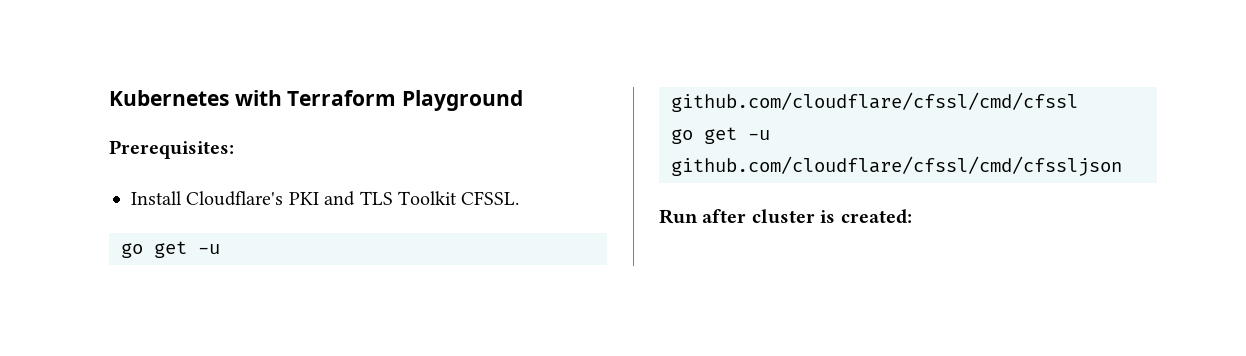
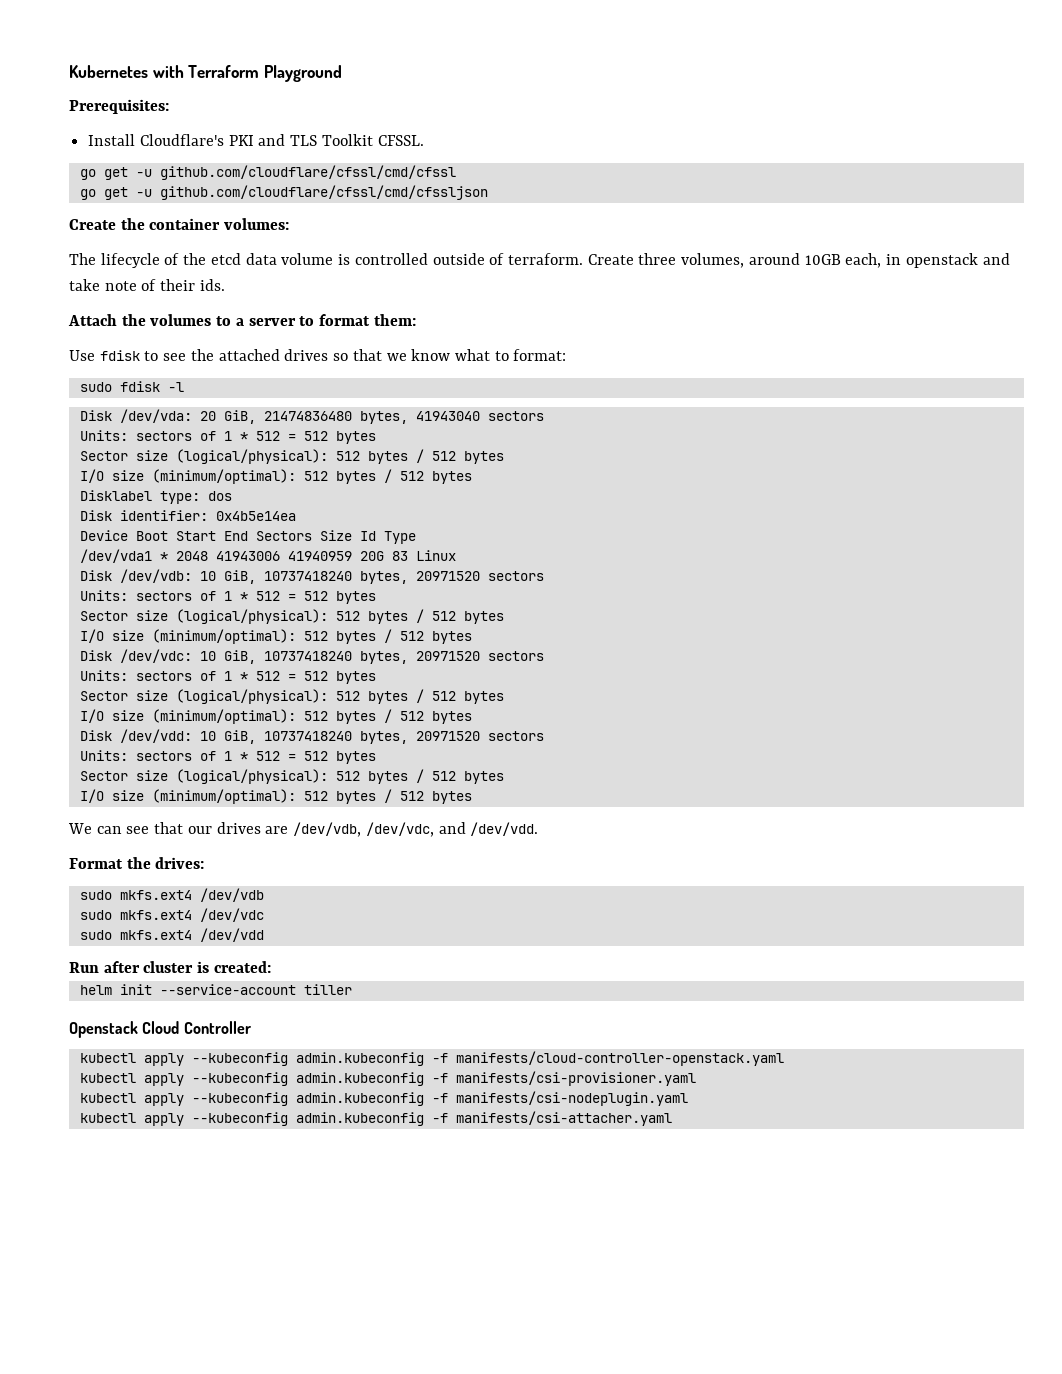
+ Create the container volumes:
+ The lifecycle of the etcd data volume is controlled outside of terraform. Create three volumes, around 10GB each, in openstack and take note of their ids.
+ Attach the volumes to a server to format them:
+ Use fdisk to see the attached drives so that we know what to format:
+ sudo fdisk -l
+ Disk /dev/vda: 20 GiB, 21474836480 bytes, 41943040 sectors
+ Units: sectors of 1 * 512 = 512 bytes
+ Sector size (logical/physical): 512 bytes / 512 bytes
+ I/O size (minimum/optimal): 512 bytes / 512 bytes
+ Disklabel type: dos
+ Disk identifier: 0x4b5e14ea
+ Device Boot Start End Sectors Size Id Type
+ /dev/vda1 * 2048 41943006 41940959 20G 83 Linux
+ Disk /dev/vdb: 10 GiB, 10737418240 bytes, 20971520 sectors
+ Units: sectors of 1 * 512 = 512 bytes
+ Sector size (logical/physical): 512 bytes / 512 bytes
+ I/O size (minimum/optimal): 512 bytes / 512 bytes
+ Disk /dev/vdc: 10 GiB, 10737418240 bytes, 20971520 sectors
+ Units: sectors of 1 * 512 = 512 bytes
+ Sector size (logical/physical): 512 bytes / 512 bytes
+ I/O size (minimum/optimal): 512 bytes / 512 bytes
+ Disk /dev/vdd: 10 GiB, 10737418240 bytes, 20971520 sectors
+ Units: sectors of 1 * 512 = 512 bytes
+ Sector size (logical/physical): 512 bytes / 512 bytes
+ I/O size (minimum/optimal): 512 bytes / 512 bytes
+ We can see that our drives are /dev/vdb, /dev/vdc, and /dev/vdd.
+ Format the drives:
+ sudo mkfs.ext4 /dev/vdb
+ sudo mkfs.ext4 /dev/vdc
+ sudo mkfs.ext4 /dev/vdd
+ helm init --service-account tiller
+ Openstack Cloud Controller
+ kubectl apply --kubeconfig admin.kubeconfig -f manifests/cloud-controller-openstack.yaml
+ kubectl apply --kubeconfig admin.kubeconfig -f manifests/csi-provisioner.yaml
+ kubectl apply --kubeconfig admin.kubeconfig -f manifests/csi-nodeplugin.yaml
+ kubectl apply --kubeconfig admin.kubeconfig -f manifests/csi-attacher.yaml

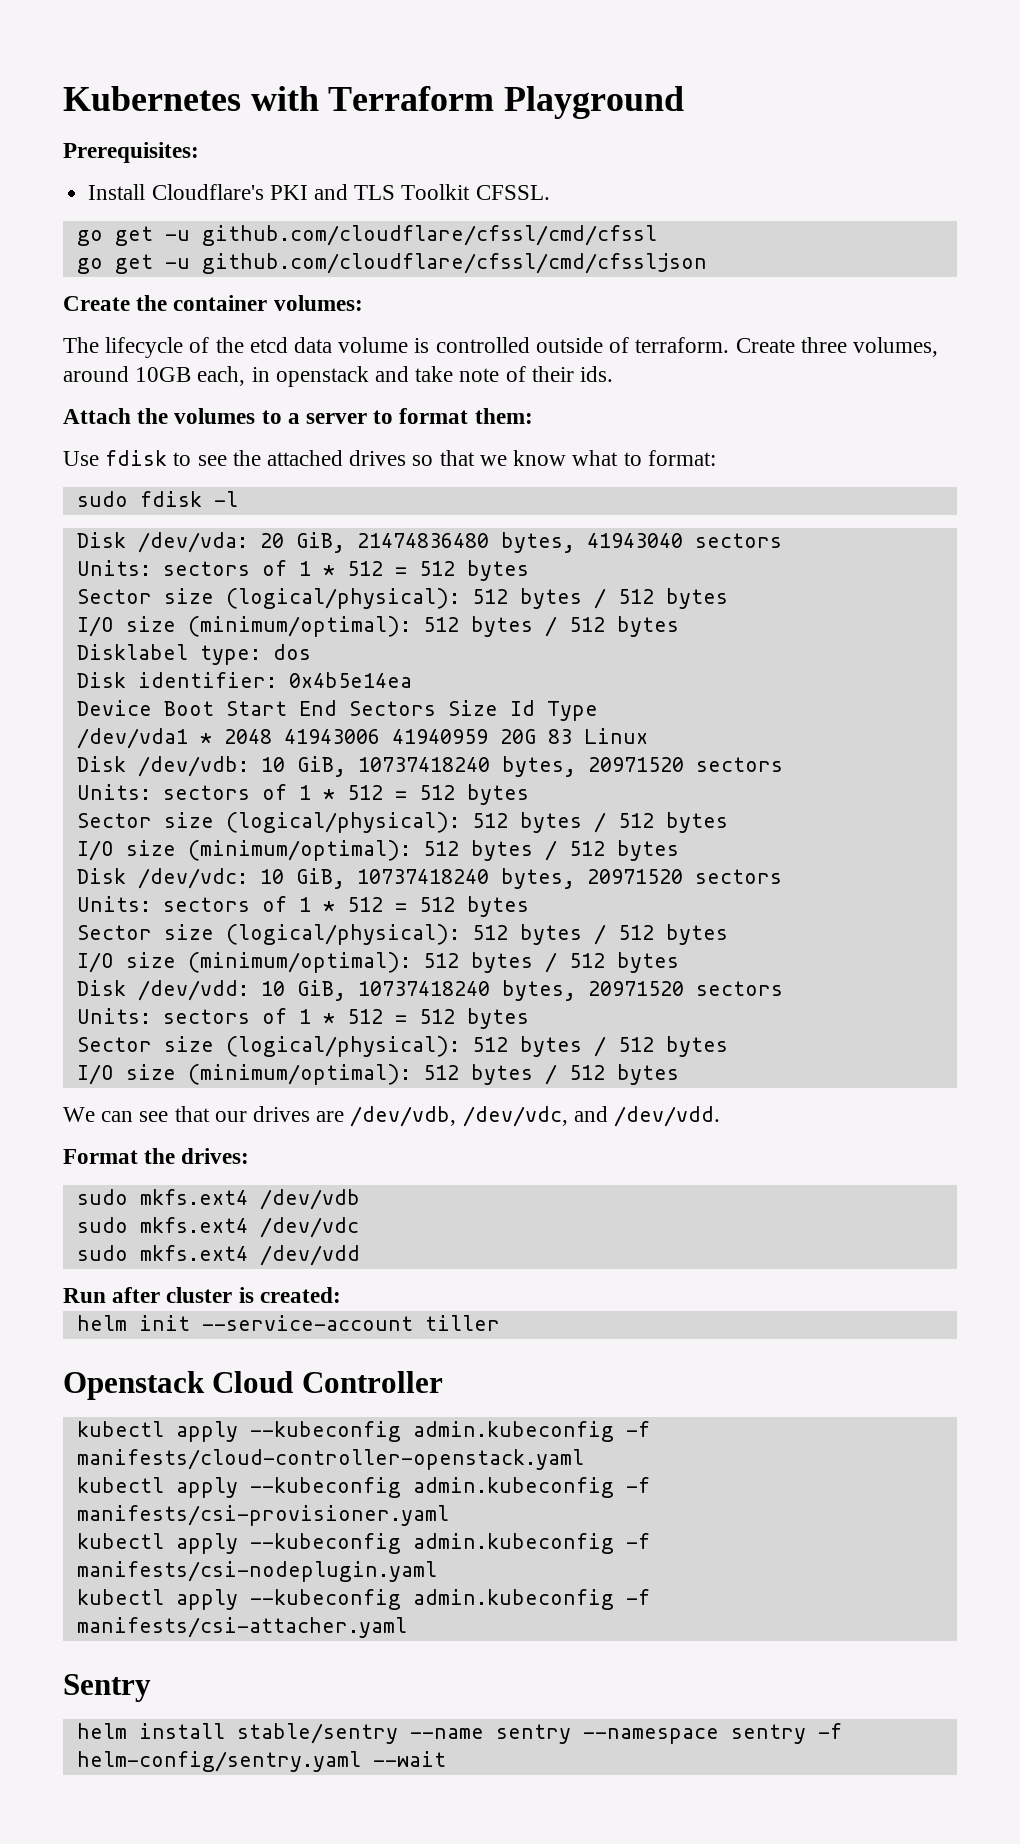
+ Sentry
+ helm install stable/sentry --name sentry --namespace sentry -f helm-config/sentry.yaml --wait

